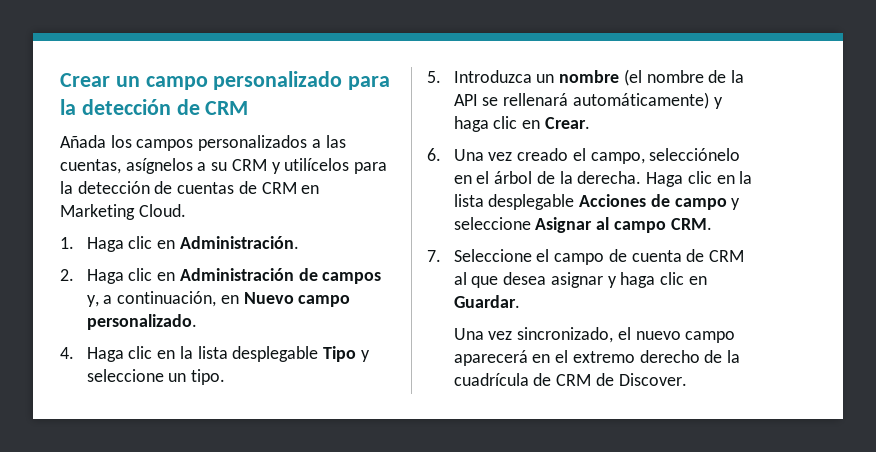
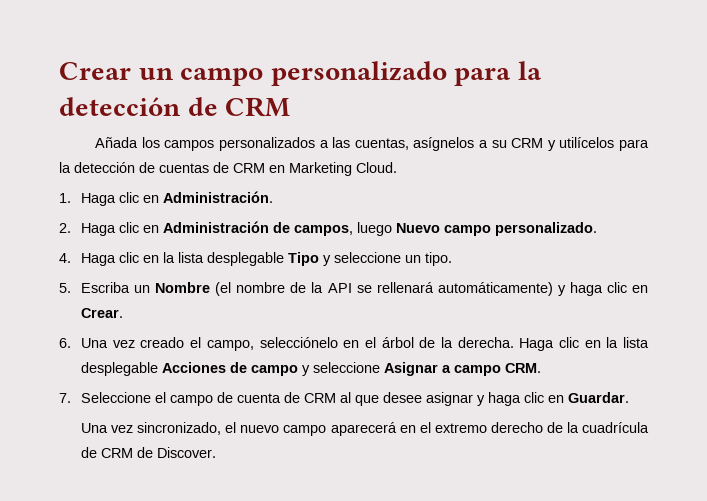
- 2. Haga clic en Administración de campos y, a continuación, en Nuevo campo personalizado.
+ 2. Haga clic en Administración de campos, luego Nuevo campo personalizado.
- 5. Introduzca un nombre (el nombre de la API se rellenará automáticamente) y haga clic en Crear.
+ 5. Escriba un Nombre (el nombre de la API se rellenará automáticamente) y haga clic en Crear.
- Haga clic en la lista desplegable Acciones de campo y seleccione Asignar al campo CRM.
+ Haga clic en la lista desplegable Acciones de campo y seleccione Asignar a campo CRM.
- 7. Seleccione el campo de cuenta de CRM al que desea asignar y haga clic en Guardar.
+ 7. Seleccione el campo de cuenta de CRM al que desee asignar y haga clic en Guardar.

